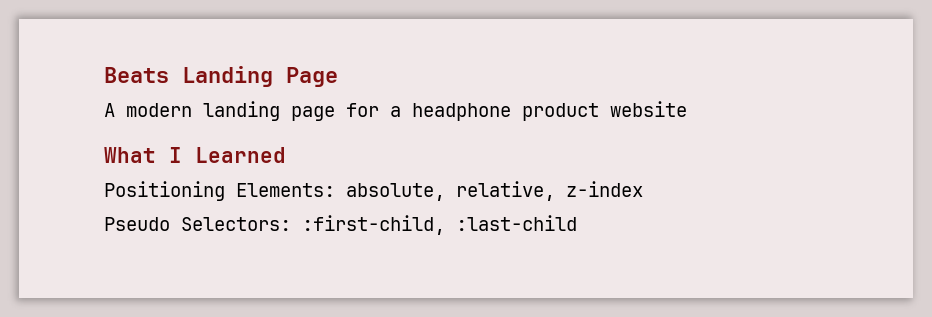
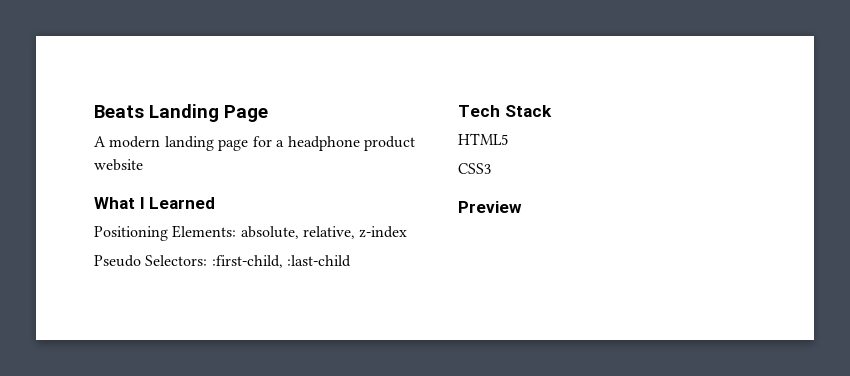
+ Tech Stack
+ HTML5
+ CSS3
+ Preview

